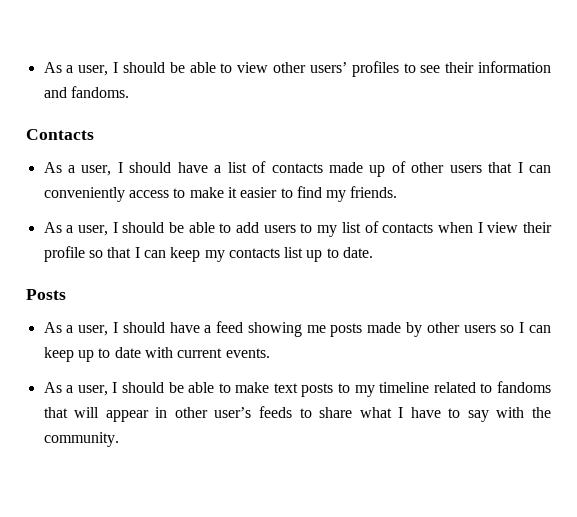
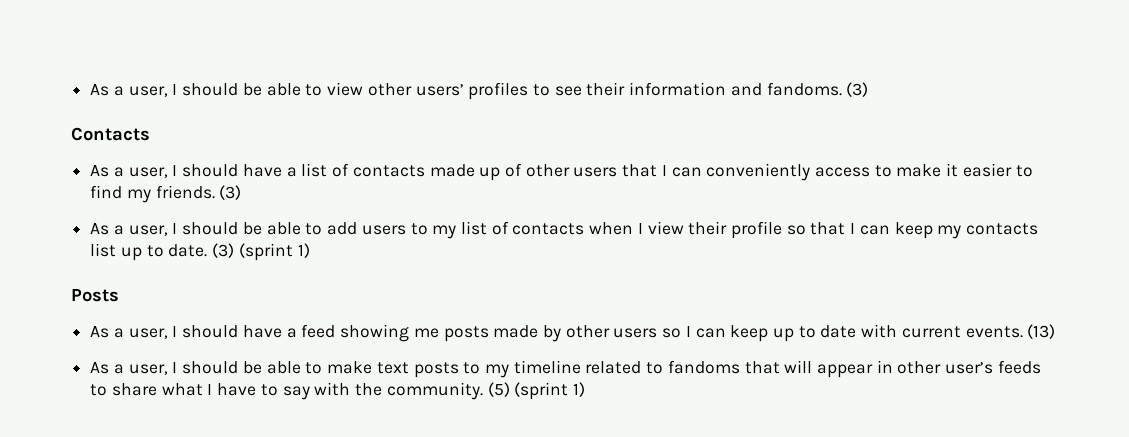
- As a user, I should be able to view other users’ profiles to see their information and fandoms.
+ As a user, I should be able to view other users’ profiles to see their information and fandoms. (3)
- As a user, I should have a list of contacts made up of other users that I can conveniently access to make it easier to find my friends.
+ As a user, I should have a list of contacts made up of other users that I can conveniently access to make it easier to find my friends. (3)
+ (3) (sprint 1)
+ (13)
+ (5) (sprint 1)

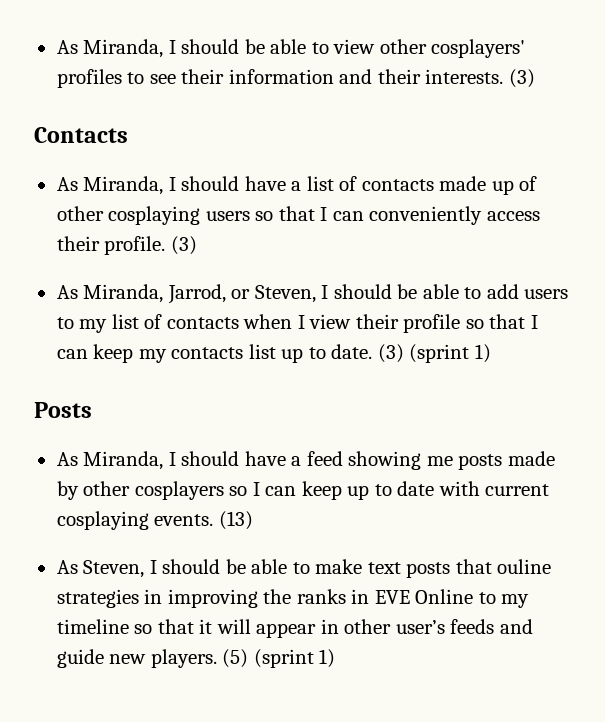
- As a user, I should be able to view other users’ profiles to see their information and fandoms.
+ As Miranda, I should be able to view other cosplayers' profiles to see their information and their interests.
- As a user, I should have a list of contacts made up of other users that I can conveniently access to make it easier to find my friends. (3)
- As a user, I should be able to add users to my list of contacts when I view their profile so that I can keep my contacts list up to date.
+ As Miranda, I should have a list of contacts made up of other cosplaying users so that I can conveniently access their profile. (3)
+ As Miranda, Jarrod, or Steven, I should be able to add users to my list of contacts when I view their profile so that I can keep my contacts list up to date.
- As a user, I should have a feed showing me posts made by other users so I can keep up to date with current events.
+ As Miranda, I should have a feed showing me posts made by other cosplayers so I can keep up to date with current cosplaying events.
- As a user, I should be able to make text posts to my timeline related to fandoms that will appear in other user’s feeds to share what I have to say with the community.
+ As Steven, I should be able to make text posts that ouline strategies in improving the ranks in EVE Online to my timeline so that it will appear in other user’s feeds and guide new players.

